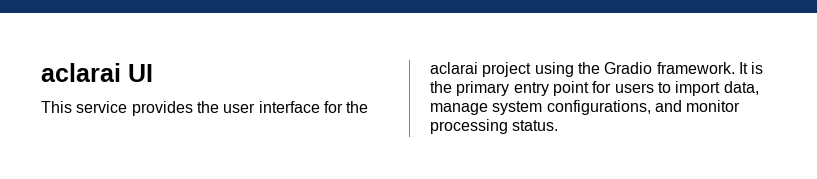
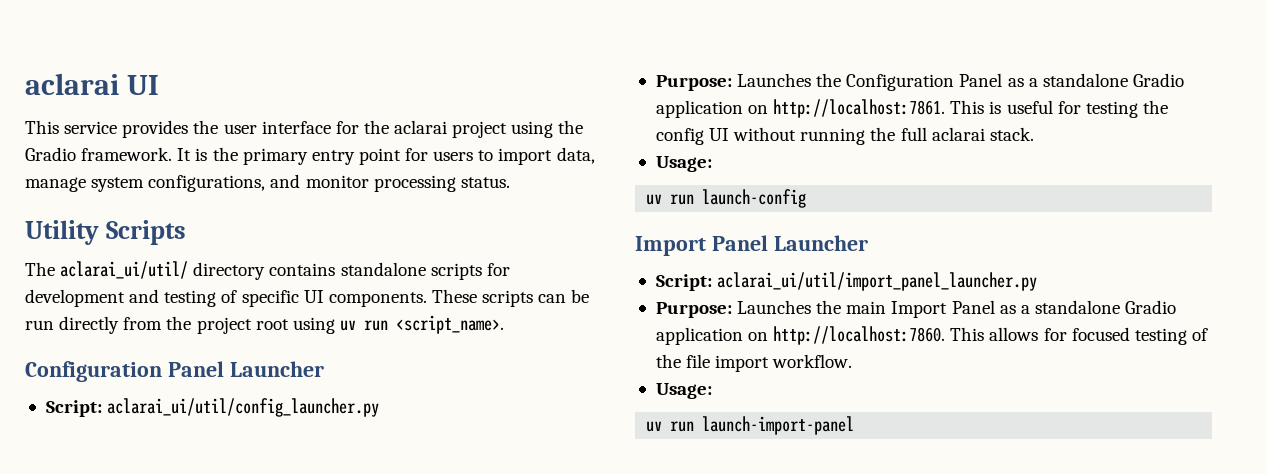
+ Utility Scripts
+ The aclarai_ui/util/ directory contains standalone scripts for development and testing of specific UI components. These scripts can be run directly from the project root using uv run <script_name>.
+ Configuration Panel Launcher
+ Script: aclarai_ui/util/config_launcher.py
+ Purpose: Launches the Configuration Panel as a standalone Gradio application on http://localhost:7861. This is useful for testing the config UI without running the full aclarai stack.
+ Usage:
+ uv run launch-config
+ Import Panel Launcher
+ Script: aclarai_ui/util/import_panel_launcher.py
+ Purpose: Launches the main Import Panel as a standalone Gradio application on http://localhost:7860. This allows for focused testing of the file import workflow.
+ Usage:
+ uv run launch-import-panel

